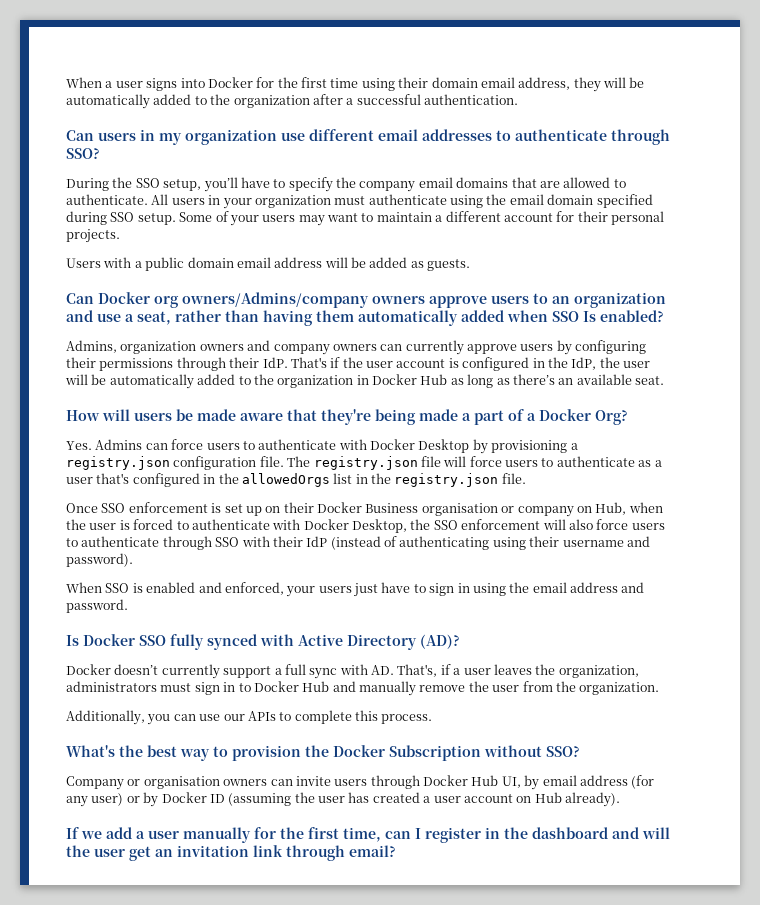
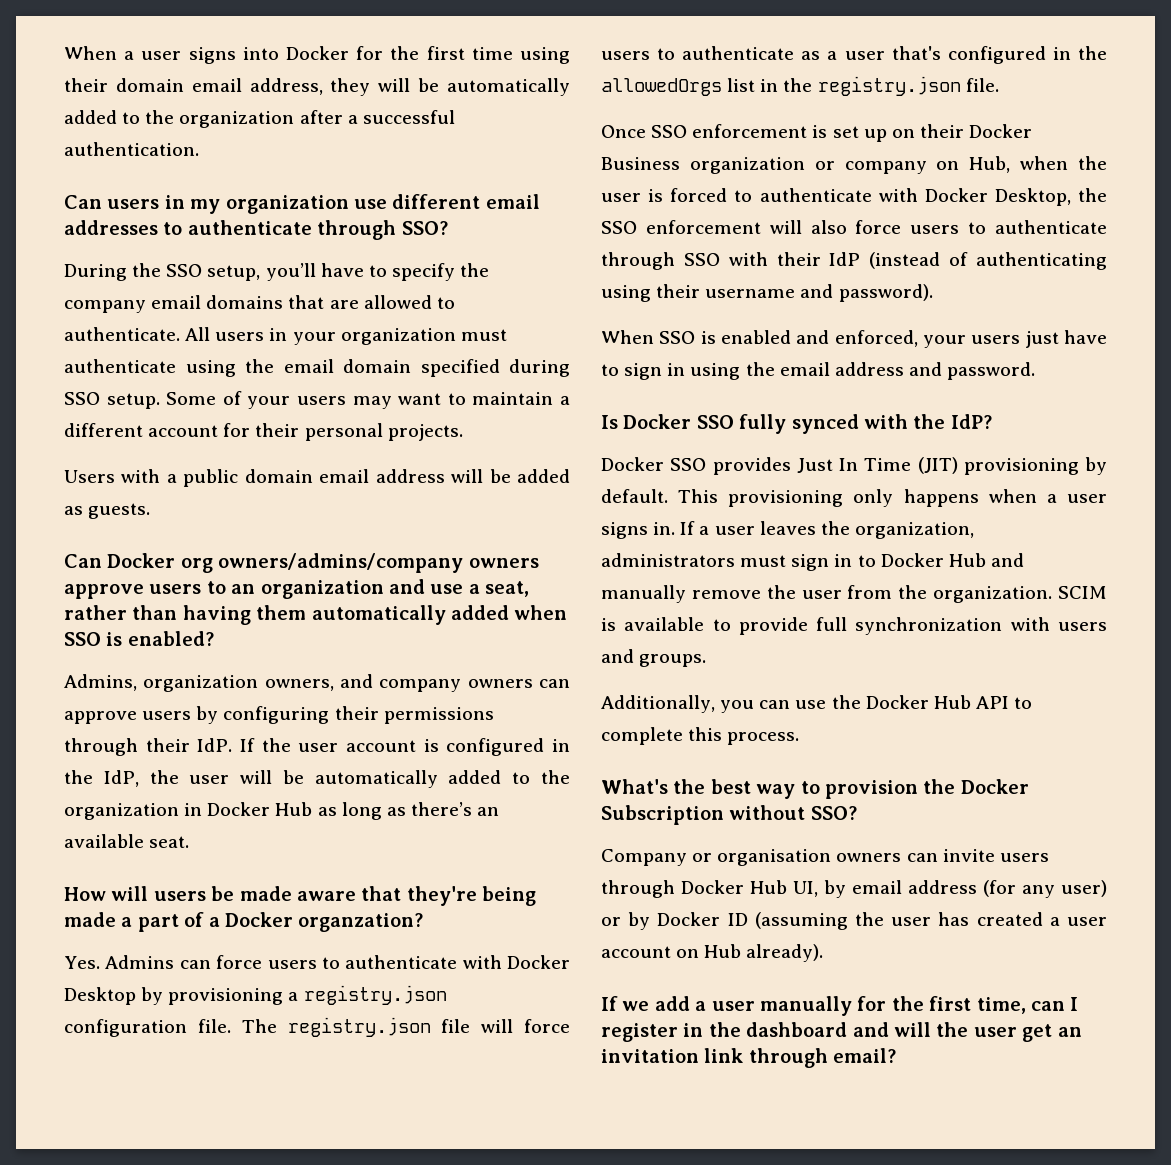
- Can Docker org owners/Admins/company owners approve users to an organization and use a seat, rather than having them automatically added when SSO Is enabled?
+ Can Docker org owners/admins/company owners approve users to an organization and use a seat, rather than having them automatically added when SSO is enabled?
- Admins, organization owners and company owners can currently approve users by configuring their permissions through their IdP. That's if the user account is configured in the IdP, the user will be automatically added to the organization in Docker Hub as long as there’s an available seat.
+ Admins, organization owners, and company owners can approve users by configuring their permissions through their IdP. If the user account is configured in the IdP, the user will be automatically added to the organization in Docker Hub as long as there’s an available seat.
- How will users be made aware that they're being made a part of a Docker Org?
+ How will users be made aware that they're being made a part of a Docker organzation?
- Once SSO enforcement is set up on their Docker Business organisation or company on Hub, when the user is forced to authenticate with Docker Desktop, the SSO enforcement will also force users to authenticate through SSO with their IdP (instead of authenticating using their username and password).
+ Once SSO enforcement is set up on their Docker Business organization or company on Hub, when the user is forced to authenticate with Docker Desktop, the SSO enforcement will also force users to authenticate through SSO with their IdP (instead of authenticating using their username and password).
- Is Docker SSO fully synced with Active Directory (AD)?
- Docker doesn’t currently support a full sync with AD. That's, if a user leaves the organization, administrators must sign in to Docker Hub and manually remove the user from the organization.
+ Is Docker SSO fully synced with the IdP?
+ Docker SSO provides Just In Time (JIT) provisioning by default. This provisioning only happens when a user signs in. If a user leaves the organization, administrators must sign in to Docker Hub and manually remove the user from the organization. SCIM is available to provide full synchronization with users and groups.
- Additionally, you can use our APIs to complete this process.
+ Additionally, you can use the Docker Hub API to complete this process.

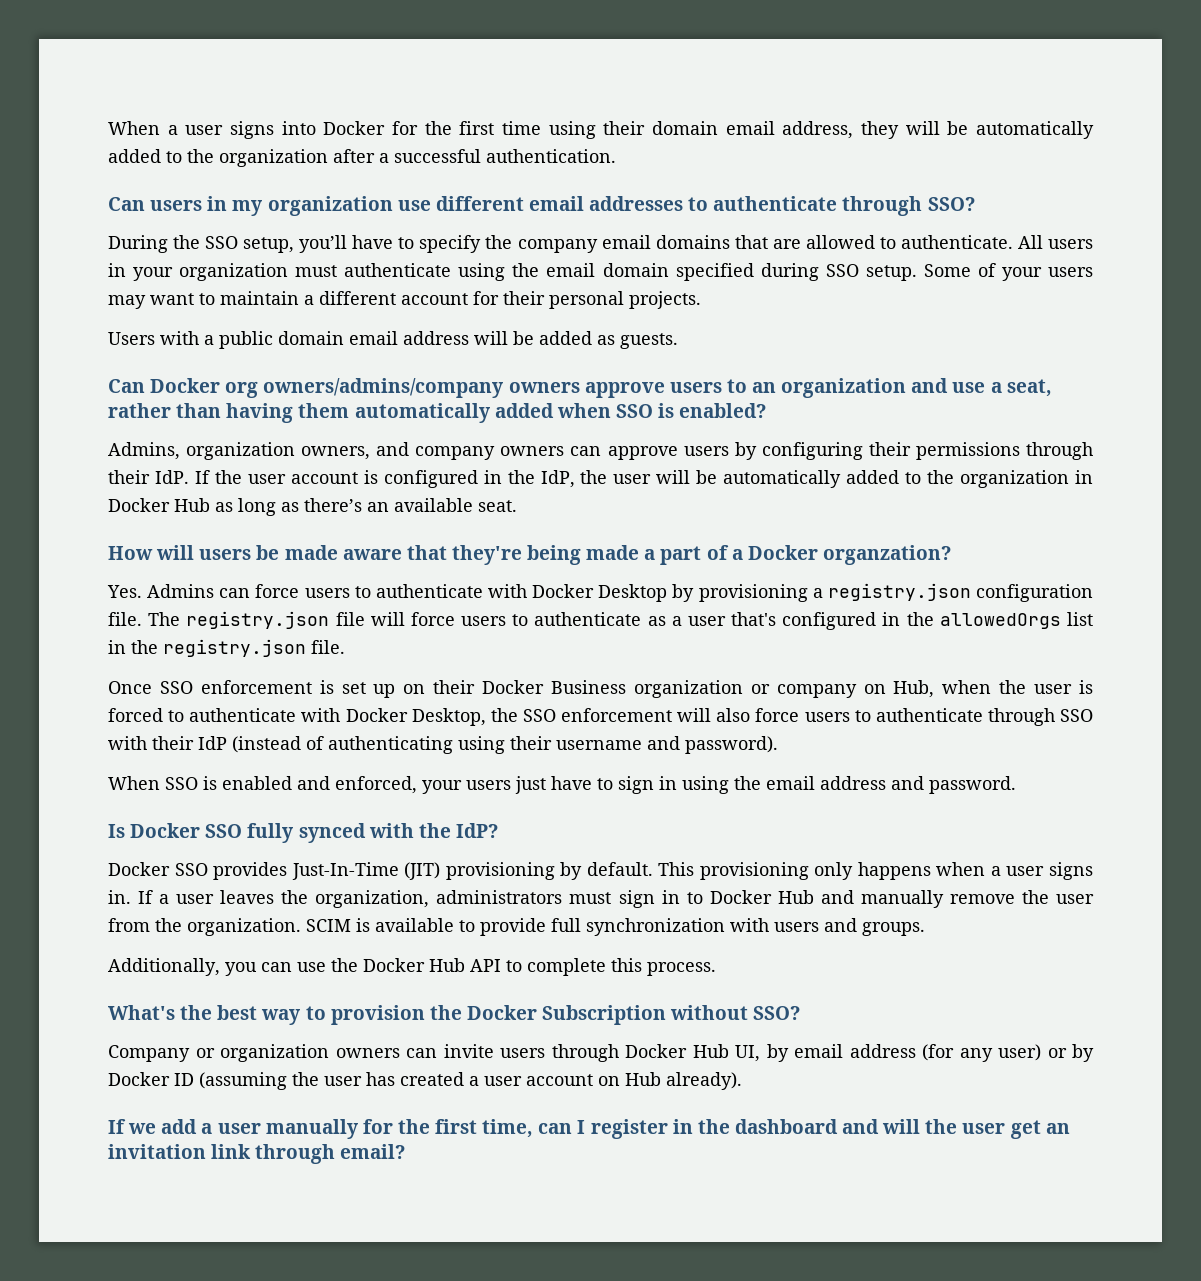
- Docker SSO provides Just In Time (JIT) provisioning by default.
+ Docker SSO provides Just-In-Time (JIT) provisioning by default.
- Company or organisation owners can invite users through Docker Hub UI, by email address (for any user) or by Docker ID (assuming the user has created a user account on Hub already).
+ Company or organization owners can invite users through Docker Hub UI, by email address (for any user) or by Docker ID (assuming the user has created a user account on Hub already).

